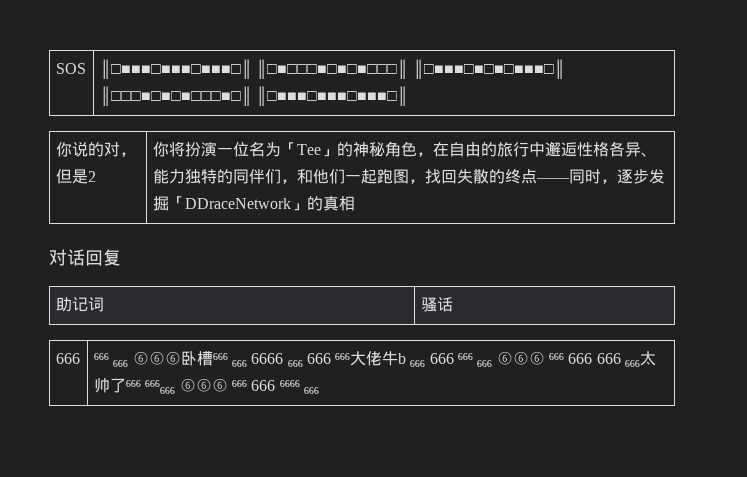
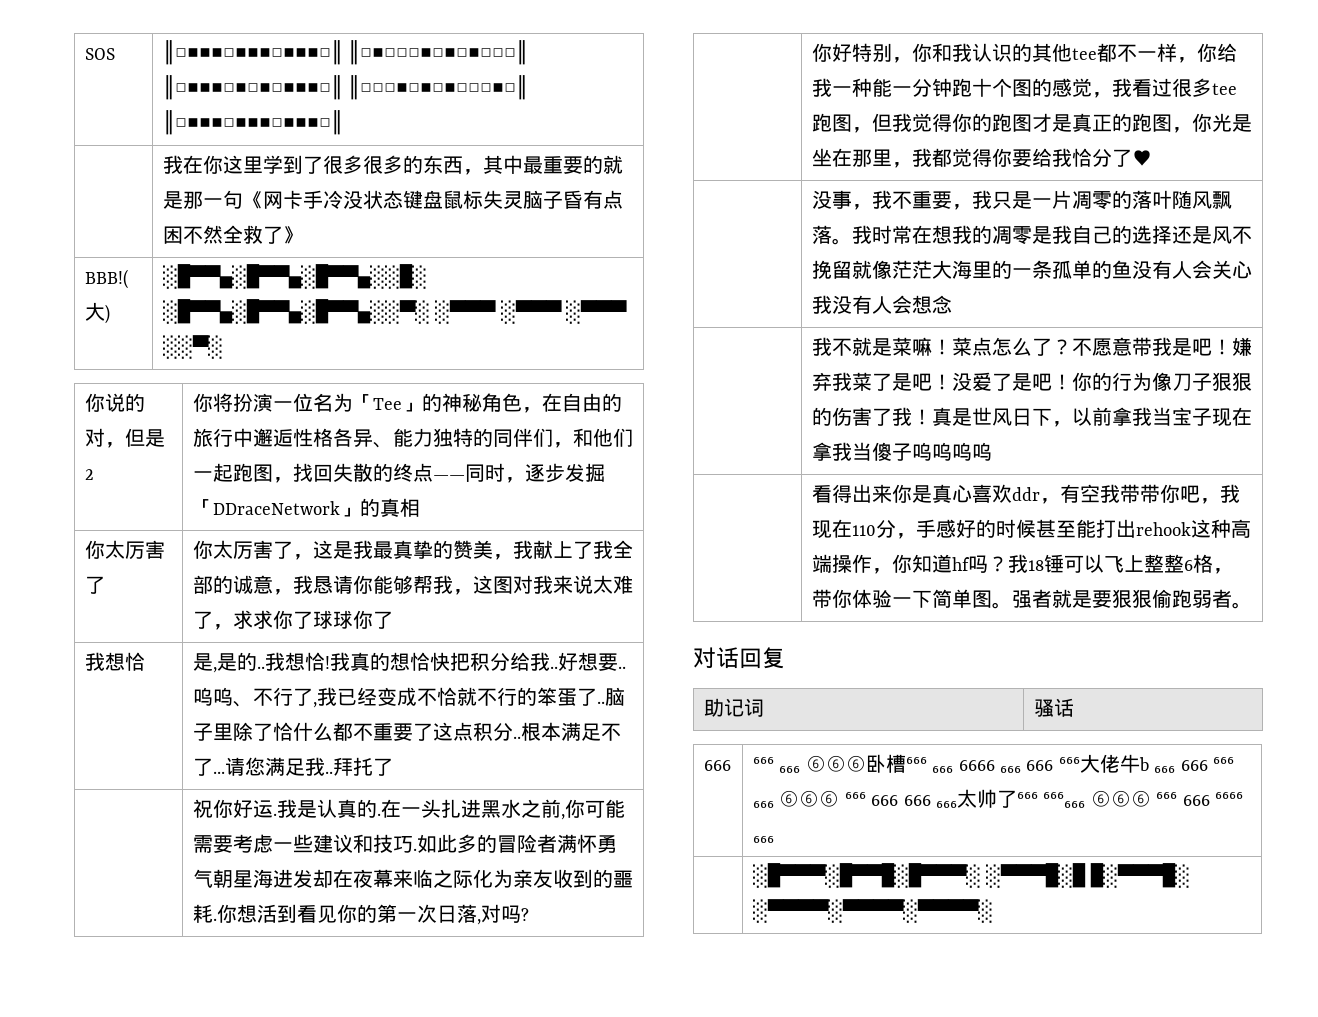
+ | 我在你这里学到了很多很多的东西，其中最重要的就是那一句《网卡手冷没状态键盘鼠标失灵脑子昏有点困不然全救了》
+ BBB!(大) | ░█▀▀▄░█▀▀▄░█▀▀▄░░█░ ░█▀▀▄░█▀▀▄░█▀▀▄░░▀░ ░▀▀▀ ░▀▀▀ ░▀▀▀ ░░▀░
+ 你太厉害了 | 你太厉害了，这是我最真挚的赞美，我献上了我全部的诚意，我恳请你能够帮我，这图对我来说太难了，求求你了球球你了
+ 我想恰 | 是,是的..我想恰!我真的想恰快把积分给我..好想要..呜呜、不行了,我已经变成不恰就不行的笨蛋了..脑子里除了恰什么都不重要了这点积分..根本满足不了...请您满足我..拜托了
+ | 祝你好运.我是认真的.在一头扎进黑水之前,你可能需要考虑一些建议和技巧.如此多的冒险者满怀勇气朝星海进发却在夜幕来临之际化为亲友收到的噩耗.你想活到看见你的第一次日落,对吗?
+ | 你好特别，你和我认识的其他tee都不一样，你给我一种能一分钟跑十个图的感觉，我看过很多tee跑图，但我觉得你的跑图才是真正的跑图，你光是坐在那里，我都觉得你要给我恰分了♥
+ | 没事，我不重要，我只是一片凋零的落叶随风飘落。我时常在想我的凋零是我自己的选择还是风不挽留就像茫茫大海里的一条孤单的鱼没有人会关心我没有人会想念
+ | 我不就是菜嘛！菜点怎么了？不愿意带我是吧！嫌弃我菜了是吧！没爱了是吧！你的行为像刀子狠狠的伤害了我！真是世风日下，以前拿我当宝子现在拿我当傻子呜呜呜呜
+ | 看得出来你是真心喜欢ddr，有空我带带你吧，我现在110分，手感好的时候甚至能打出rehook这种高端操作，你知道hf吗？我18锤可以飞上整整6格，带你体验一下简单图。强者就是要狠狠偷跑弱者。
+ | ░█▀▀▀░█▀▀█░█▀▀▀░ ░▀▀▀█░█ █░▀▀▀█░ ░▀▀▀▀░▀▀▀▀░▀▀▀▀░

